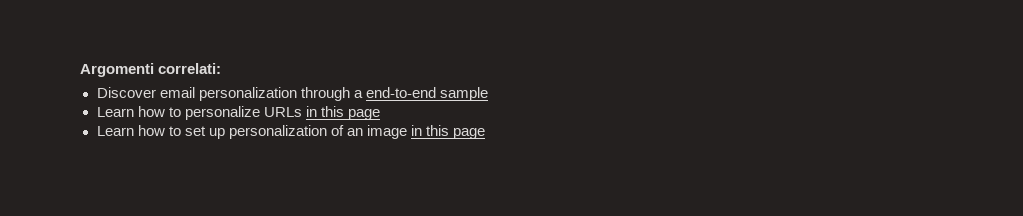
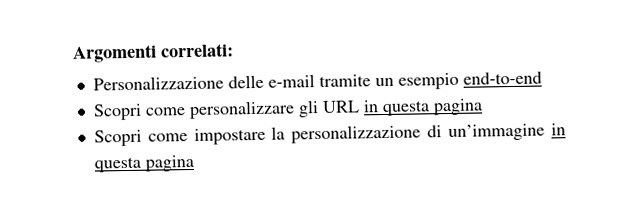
- Discover email personalization through a end-to-end sample
- Learn how to personalize URLs in this page
- Learn how to set up personalization of an image in this page
+ Personalizzazione delle e-mail tramite un esempio end-to-end
+ Scopri come personalizzare gli URL in questa pagina
+ Scopri come impostare la personalizzazione di un’immagine in questa pagina

